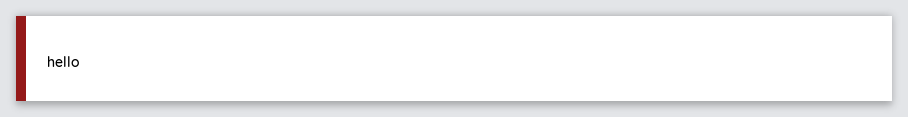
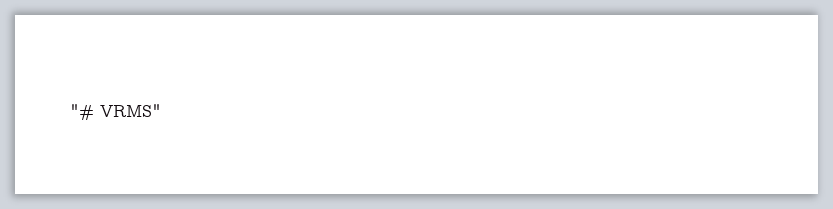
- hello
+ "# VRMS"

